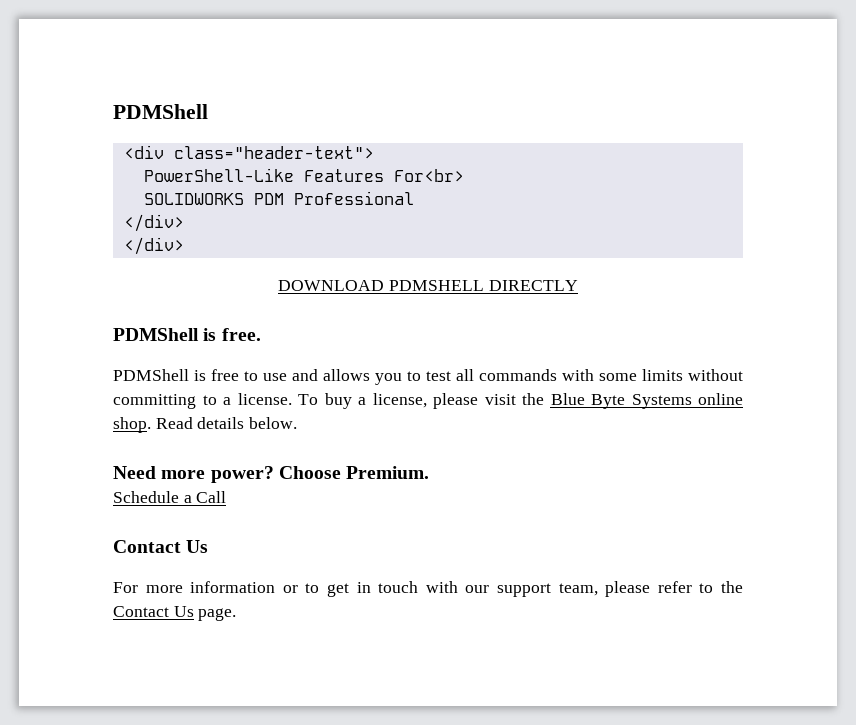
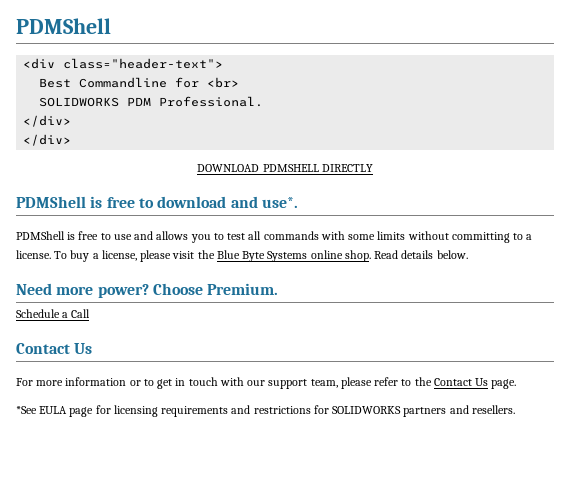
- PowerShell-Like Features For<br>
+ Best Commandline for <br>
- SOLIDWORKS PDM Professional
+ SOLIDWORKS PDM Professional.
- PDMShell is free.
+ PDMShell is free to download and use*.
+ *See EULA page for licensing requirements and restrictions for SOLIDWORKS partners and resellers.

